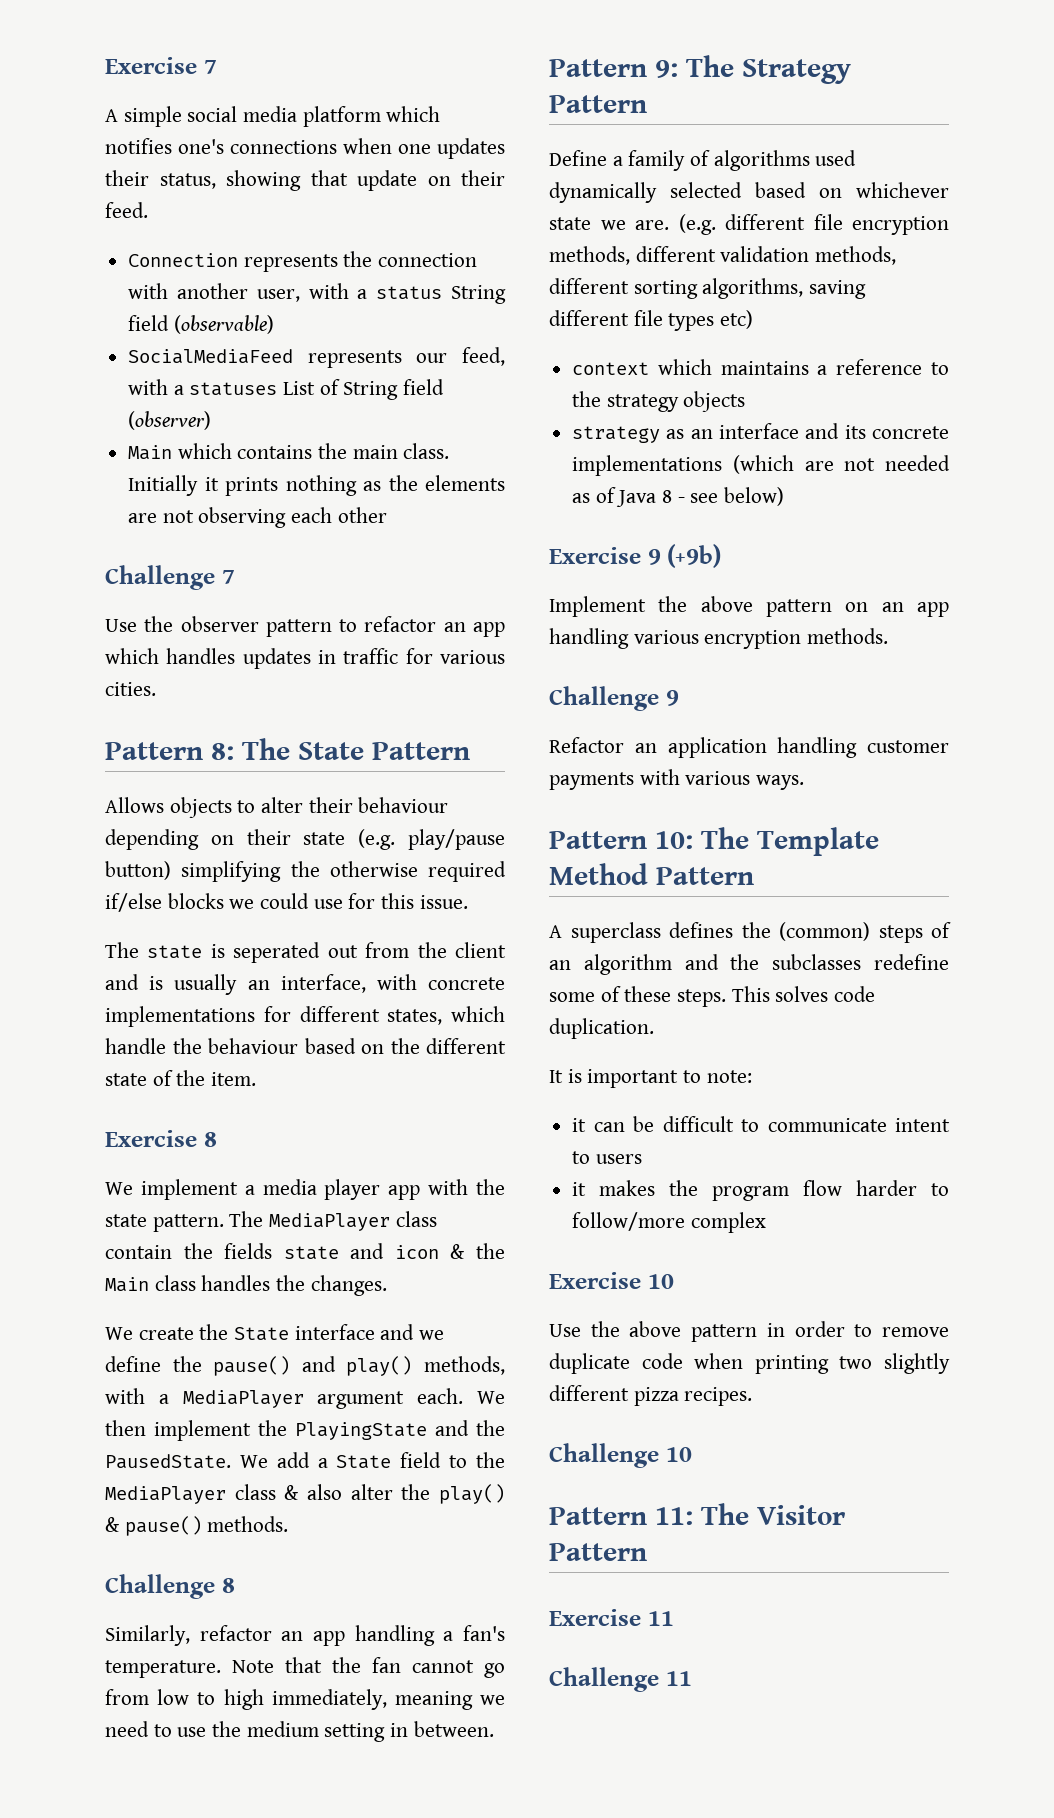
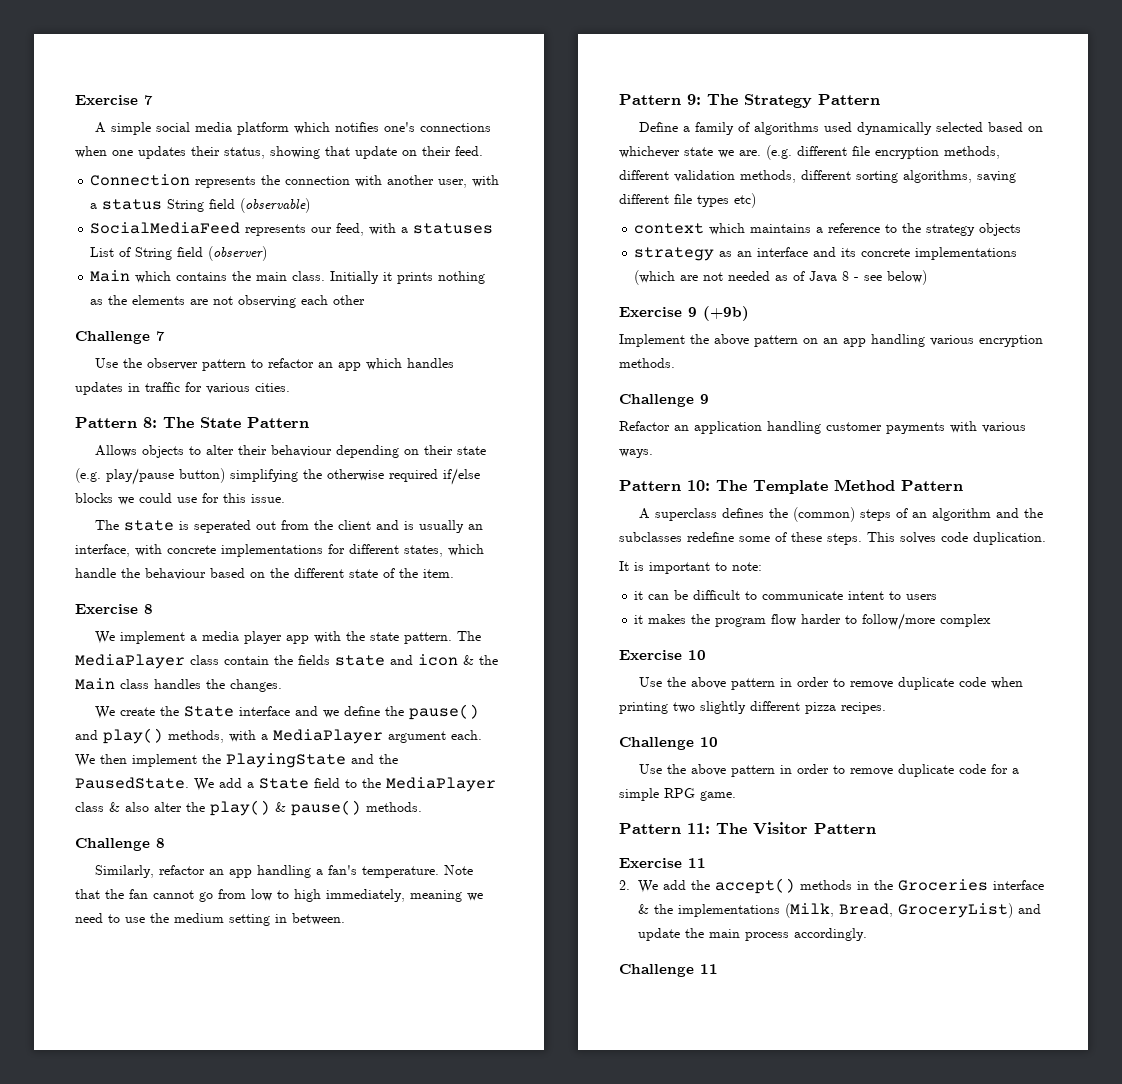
+ Use the above pattern in order to remove duplicate code for a simple RPG game.
+ 2. We add the accept() methods in the Groceries interface & the implementations (Milk, Bread, GroceryList) and update the main process accordingly.

